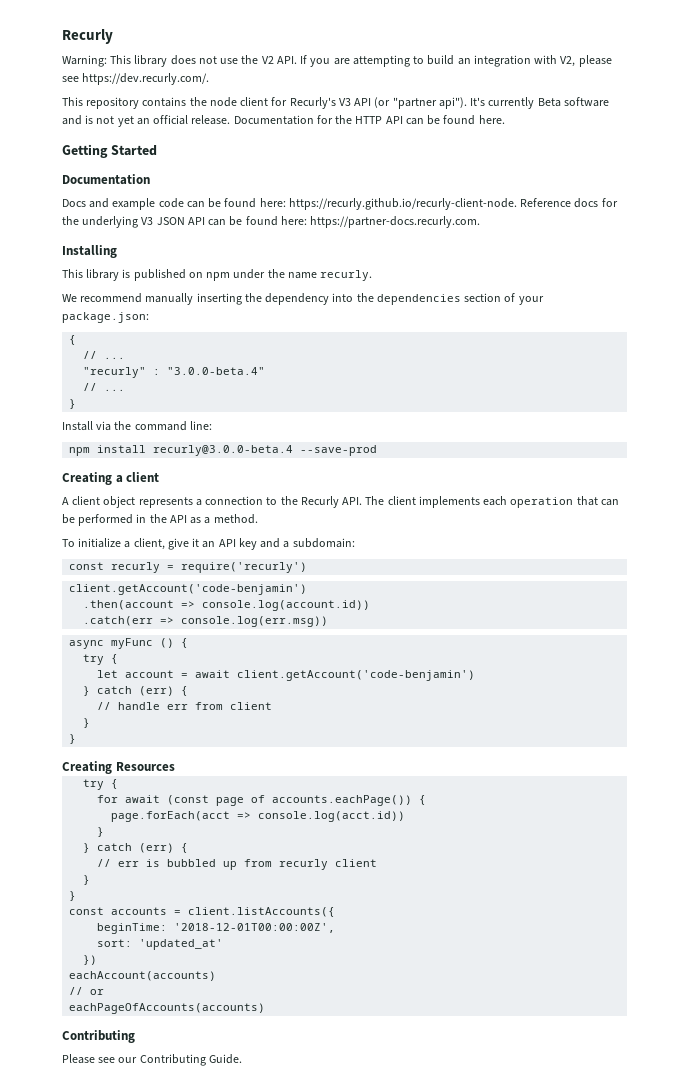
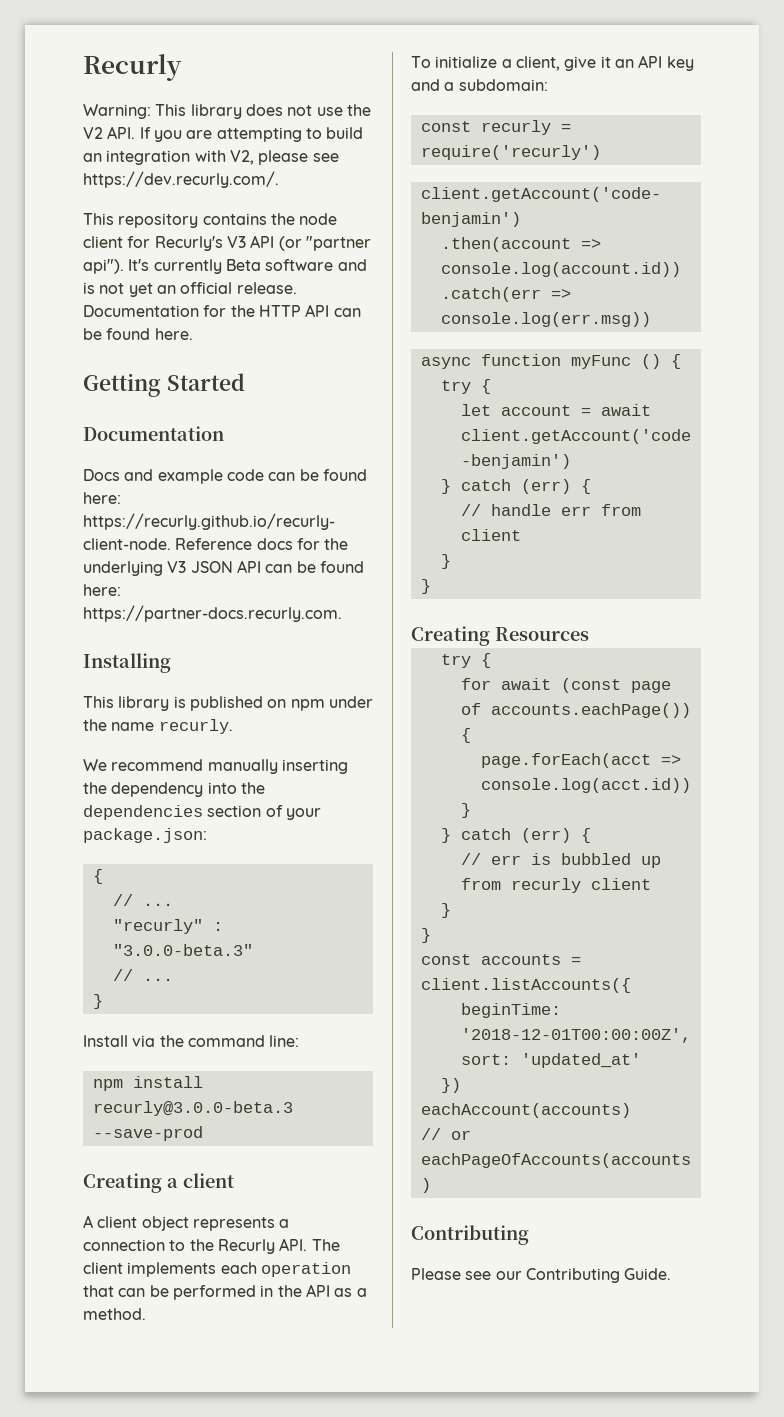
- "recurly" : "3.0.0-beta.4"
+ "recurly" : "3.0.0-beta.3"
- npm install recurly@3.0.0-beta.4 --save-prod
+ npm install recurly@3.0.0-beta.3 --save-prod
- async myFunc () {
+ async function myFunc () {

